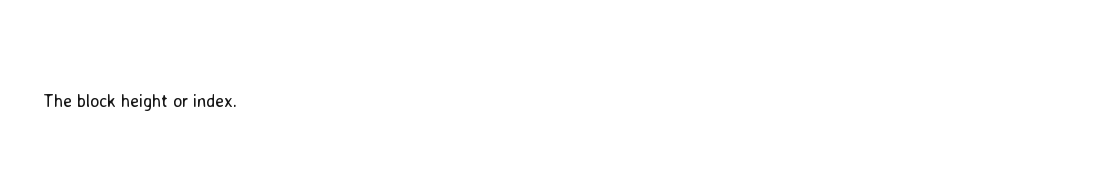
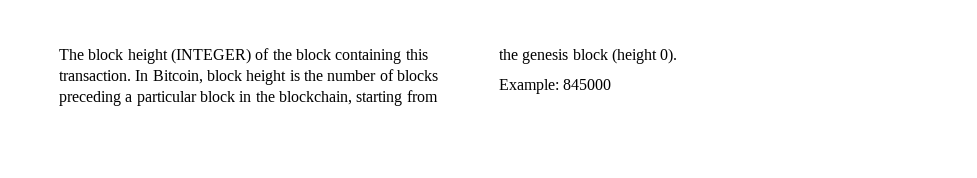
- The block height or index.
+ The block height (INTEGER) of the block containing this transaction. In Bitcoin, block height is the number of blocks preceding a particular block in the blockchain, starting from the genesis block (height 0).
+ Example: 845000

